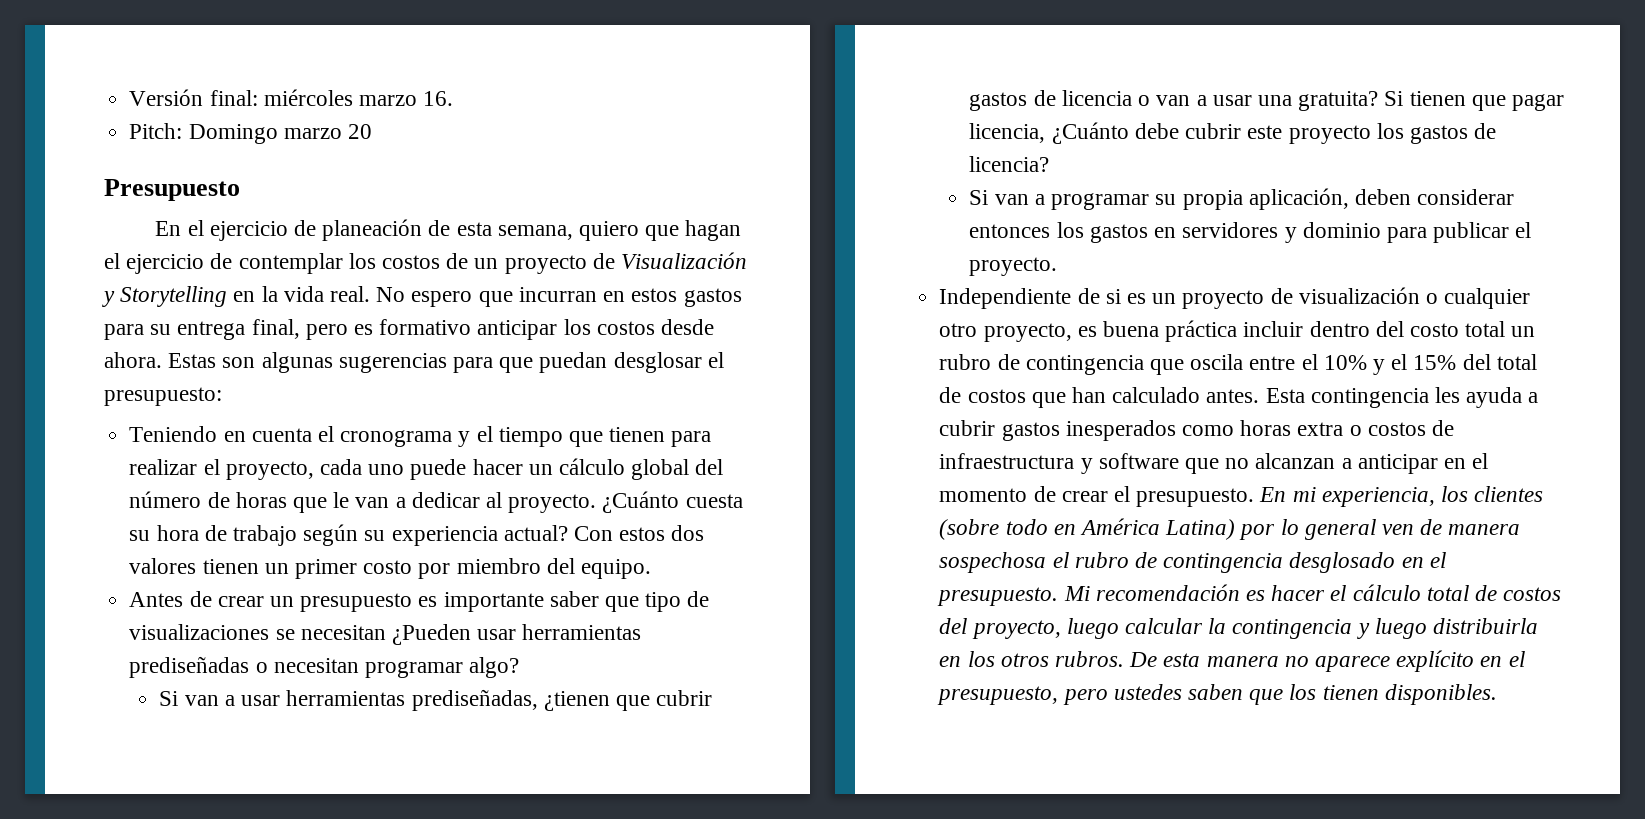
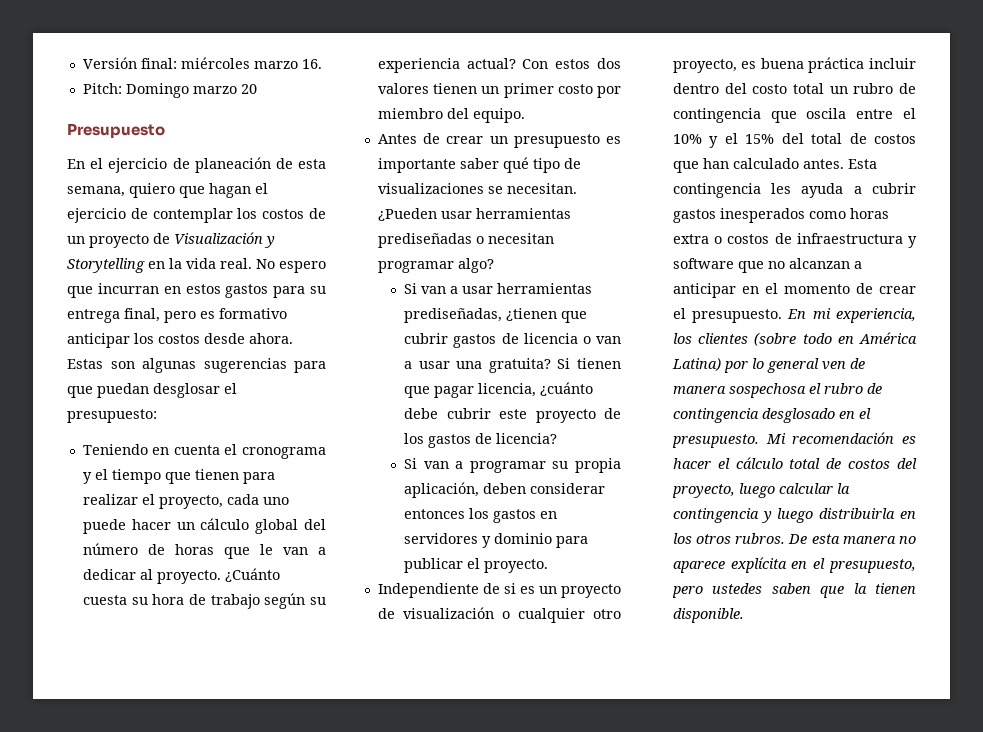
- Antes de crear un presupuesto es importante saber que tipo de visualizaciones se necesitan ¿Pueden usar herramientas prediseñadas o necesitan programar algo?
+ Antes de crear un presupuesto es importante saber qué tipo de visualizaciones se necesitan. ¿Pueden usar herramientas prediseñadas o necesitan programar algo?
- Si tienen que pagar licencia, ¿Cuánto debe cubrir este proyecto los gastos de licencia?
+ Si tienen que pagar licencia, ¿cuánto debe cubrir este proyecto de los gastos de licencia?
- De esta manera no aparece explícito en el presupuesto, pero ustedes saben que los tienen disponibles.
+ De esta manera no aparece explícita en el presupuesto, pero ustedes saben que la tienen disponible.

